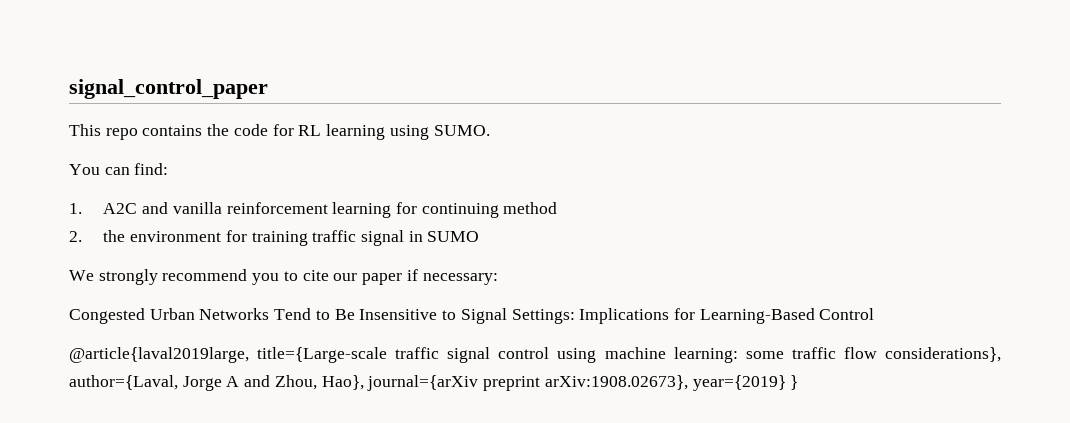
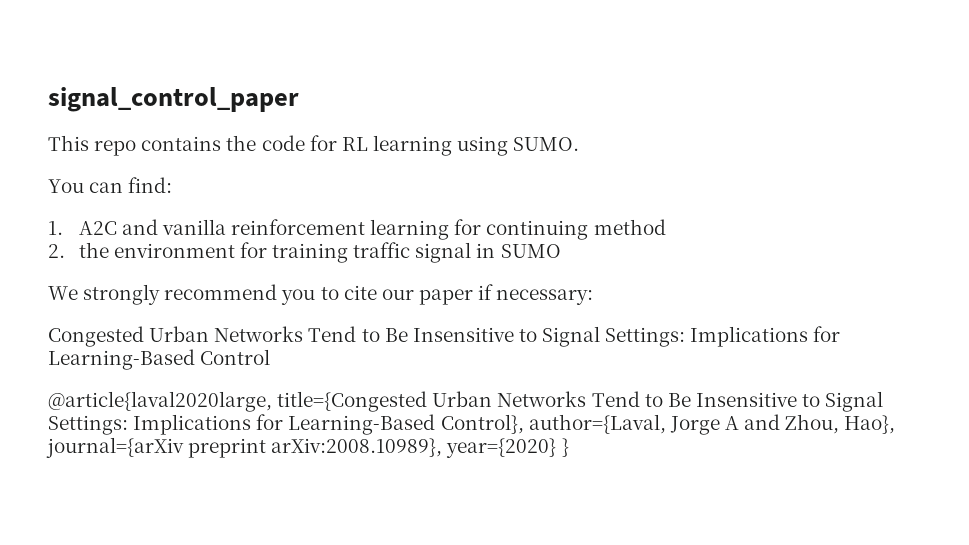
- @article{laval2019large, title={Large-scale traffic signal control using machine learning: some traffic flow considerations}, author={Laval, Jorge A and Zhou, Hao}, journal={arXiv preprint arXiv:1908.02673}, year={2019} }
+ @article{laval2020large, title={Congested Urban Networks Tend to Be Insensitive to Signal Settings: Implications for Learning-Based Control}, author={Laval, Jorge A and Zhou, Hao}, journal={arXiv preprint arXiv:2008.10989}, year={2020} }

